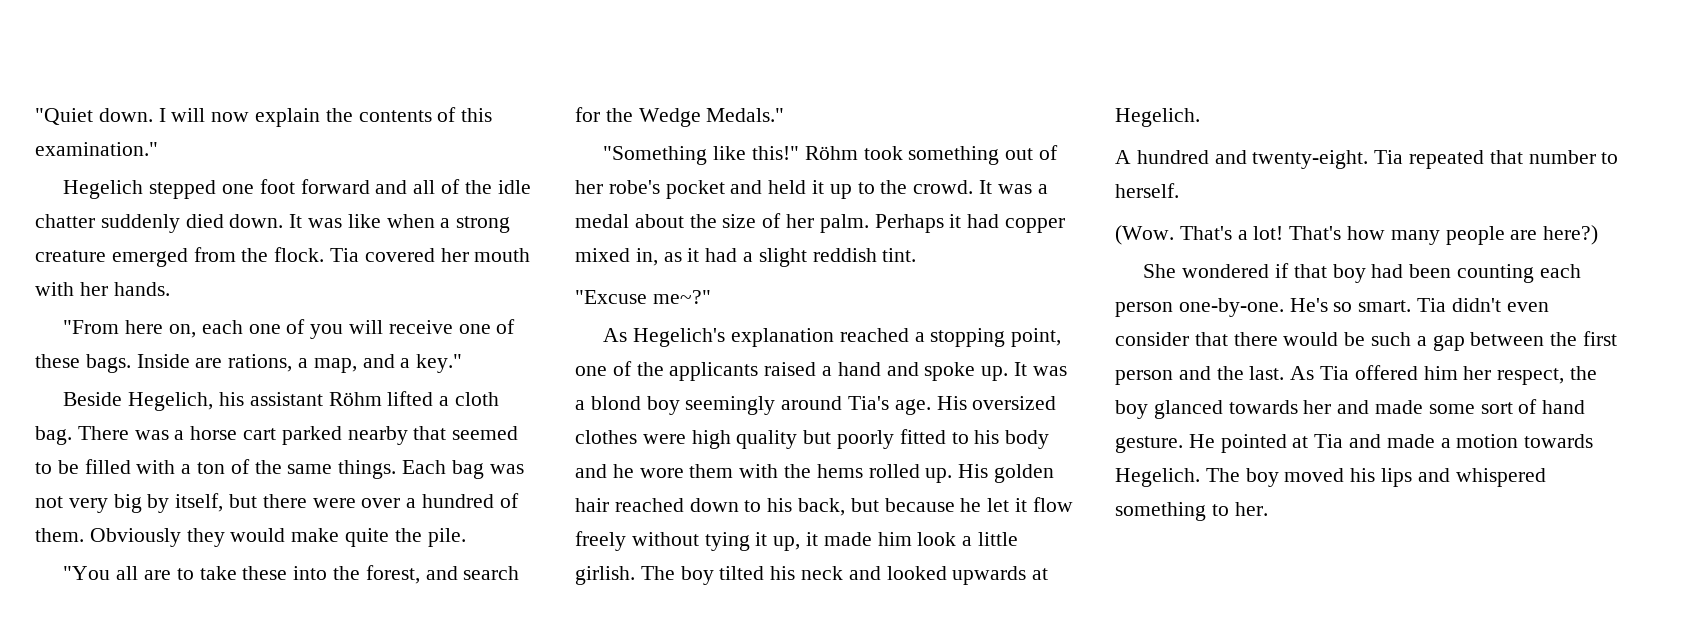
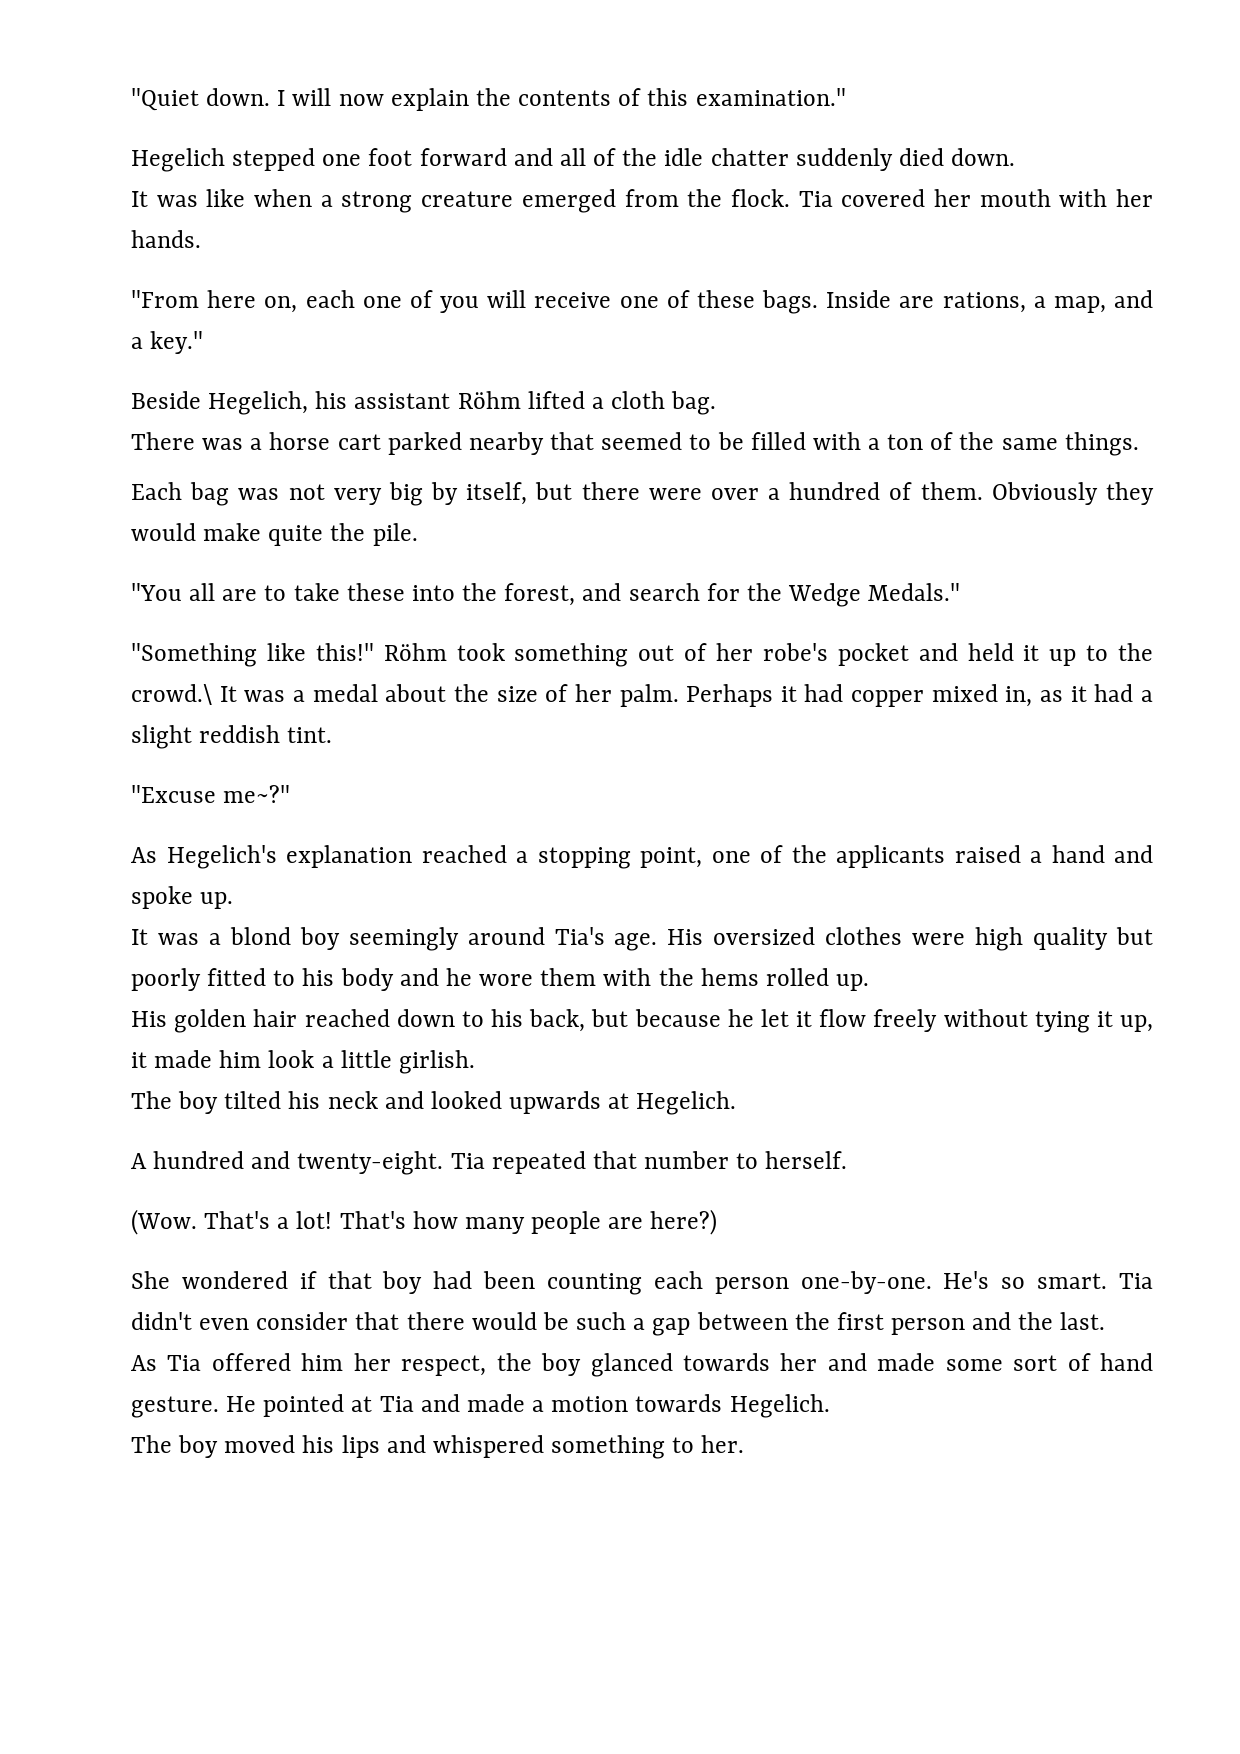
- Hegelich stepped one foot forward and all of the idle chatter suddenly died down. It was like when a strong creature emerged from the flock.
+ Hegelich stepped one foot forward and all of the idle chatter suddenly died down.
+ It was like when a strong creature emerged from the flock.
- Beside Hegelich, his assistant Röhm lifted a cloth bag. There was a horse cart parked nearby that seemed to be filled with a ton of the same things. Each bag was not very big by itself, but there were over a hundred of them.
+ Beside Hegelich, his assistant Röhm lifted a cloth bag.
+ There was a horse cart parked nearby that seemed to be filled with a ton of the same things.
+ Each bag was not very big by itself, but there were over a hundred of them.
- Röhm took something out of her robe's pocket and held it up to the crowd. It was a medal about the size of her palm.
+ Röhm took something out of her robe's pocket and held it up to the crowd.\ It was a medal about the size of her palm.
- As Hegelich's explanation reached a stopping point, one of the applicants raised a hand and spoke up. It was a blond boy seemingly around Tia's age.
+ As Hegelich's explanation reached a stopping point, one of the applicants raised a hand and spoke up.
+ It was a blond boy seemingly around Tia's age.
- His oversized clothes were high quality but poorly fitted to his body and he wore them with the hems rolled up. His golden hair reached down to his back, but because he let it flow freely without tying it up, it made him look a little girlish. The boy tilted his neck and looked upwards at Hegelich.
+ His oversized clothes were high quality but poorly fitted to his body and he wore them with the hems rolled up.
+ His golden hair reached down to his back, but because he let it flow freely without tying it up, it made him look a little girlish.
+ The boy tilted his neck and looked upwards at Hegelich.
- Tia didn't even consider that there would be such a gap between the first person and the last. As Tia offered him her respect, the boy glanced towards her and made some sort of hand gesture.
+ Tia didn't even consider that there would be such a gap between the first person and the last.
+ As Tia offered him her respect, the boy glanced towards her and made some sort of hand gesture.
- He pointed at Tia and made a motion towards Hegelich. The boy moved his lips and whispered something to her.
+ He pointed at Tia and made a motion towards Hegelich.
+ The boy moved his lips and whispered something to her.

